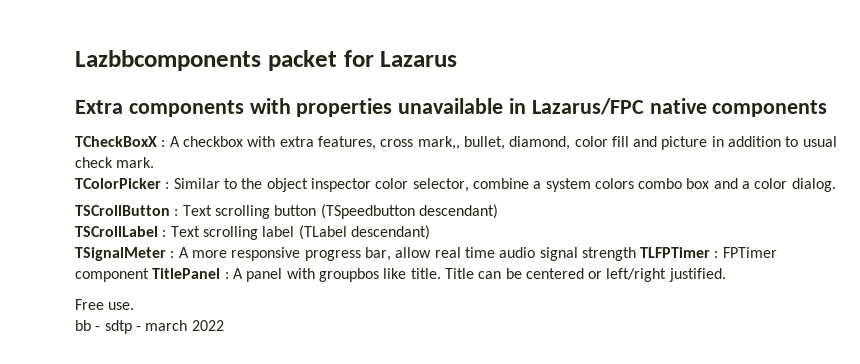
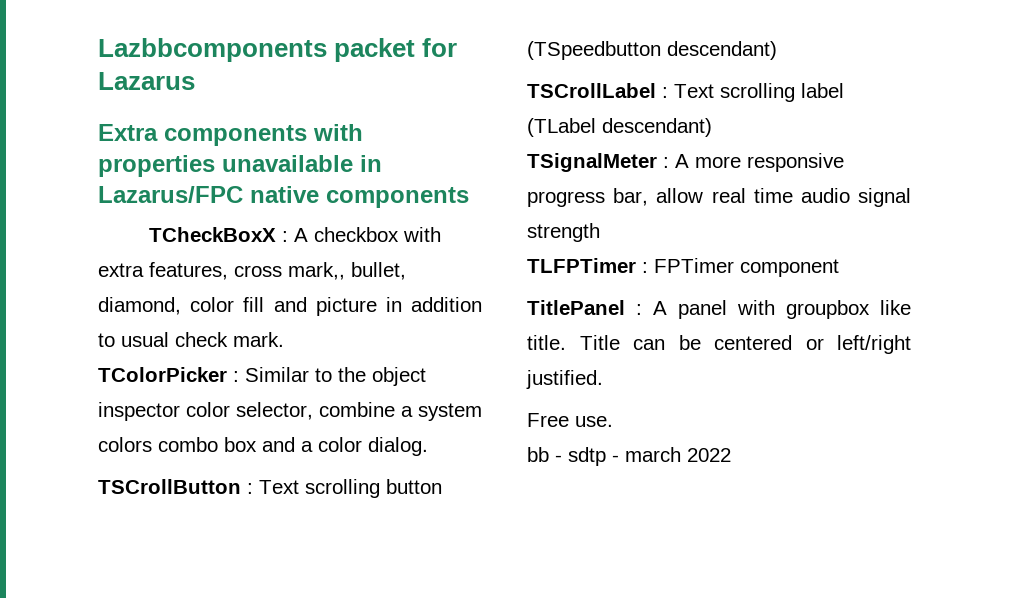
- TSignalMeter : A more responsive progress bar, allow real time audio signal strength TLFPTimer : FPTimer component TitlePanel : A panel with groupbos like title.
+ TSignalMeter : A more responsive progress bar, allow real time audio signal strength
+ TLFPTimer : FPTimer component
+ TitlePanel : A panel with groupbox like title.

